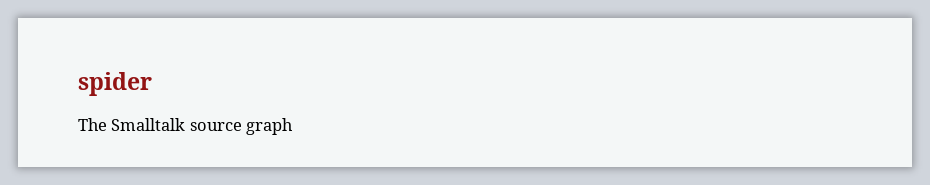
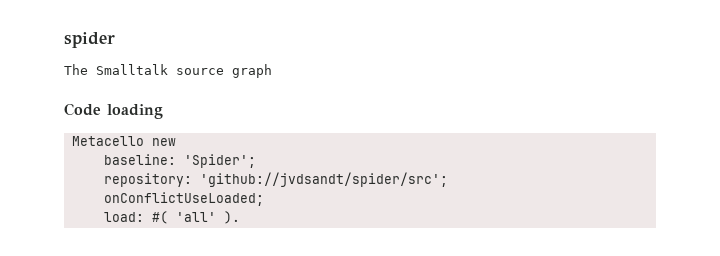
+ Code loading
+ Metacello new
+ baseline: 'Spider';
+ repository: 'github://jvdsandt/spider/src';
+ onConflictUseLoaded;
+ load: #( 'all' ).

